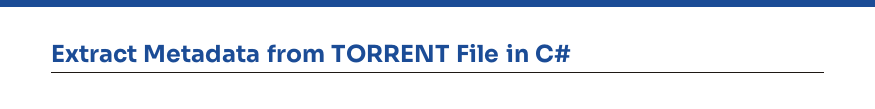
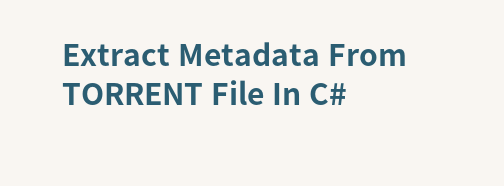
- Extract Metadata from TORRENT File in C#
+ Extract Metadata From TORRENT File In C#

